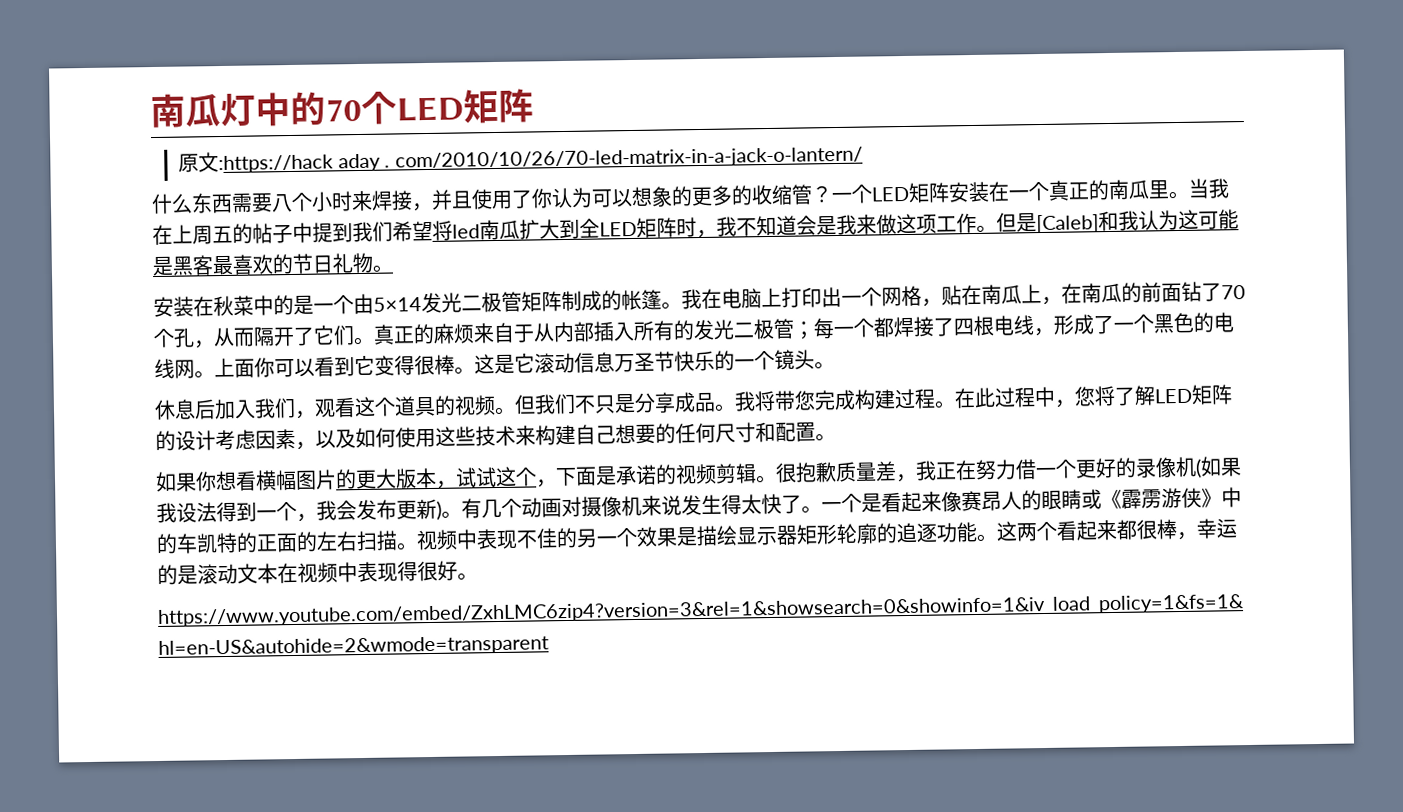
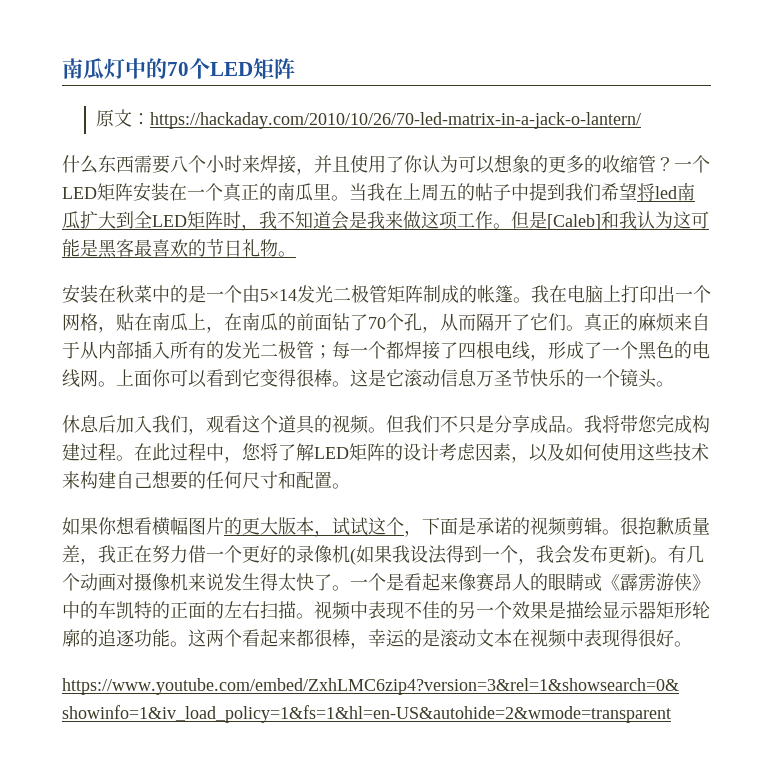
- 原文:https://hack aday . com/2010/10/26/70-led-matrix-in-a-jack-o-lantern/
+ 原文：https://hackaday.com/2010/10/26/70-led-matrix-in-a-jack-o-lantern/

